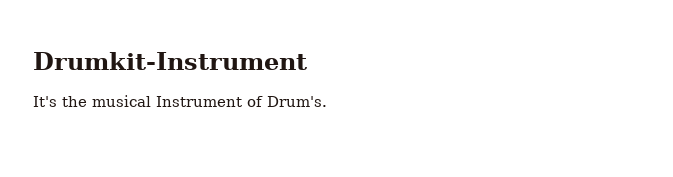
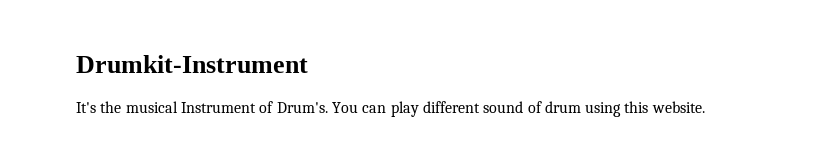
+ You can play different sound of drum using this website.

